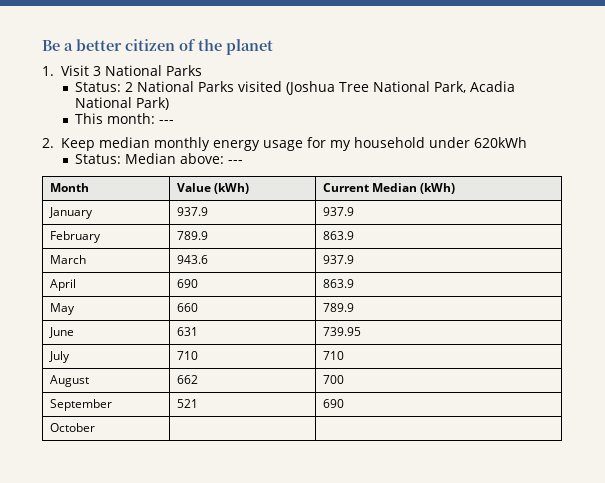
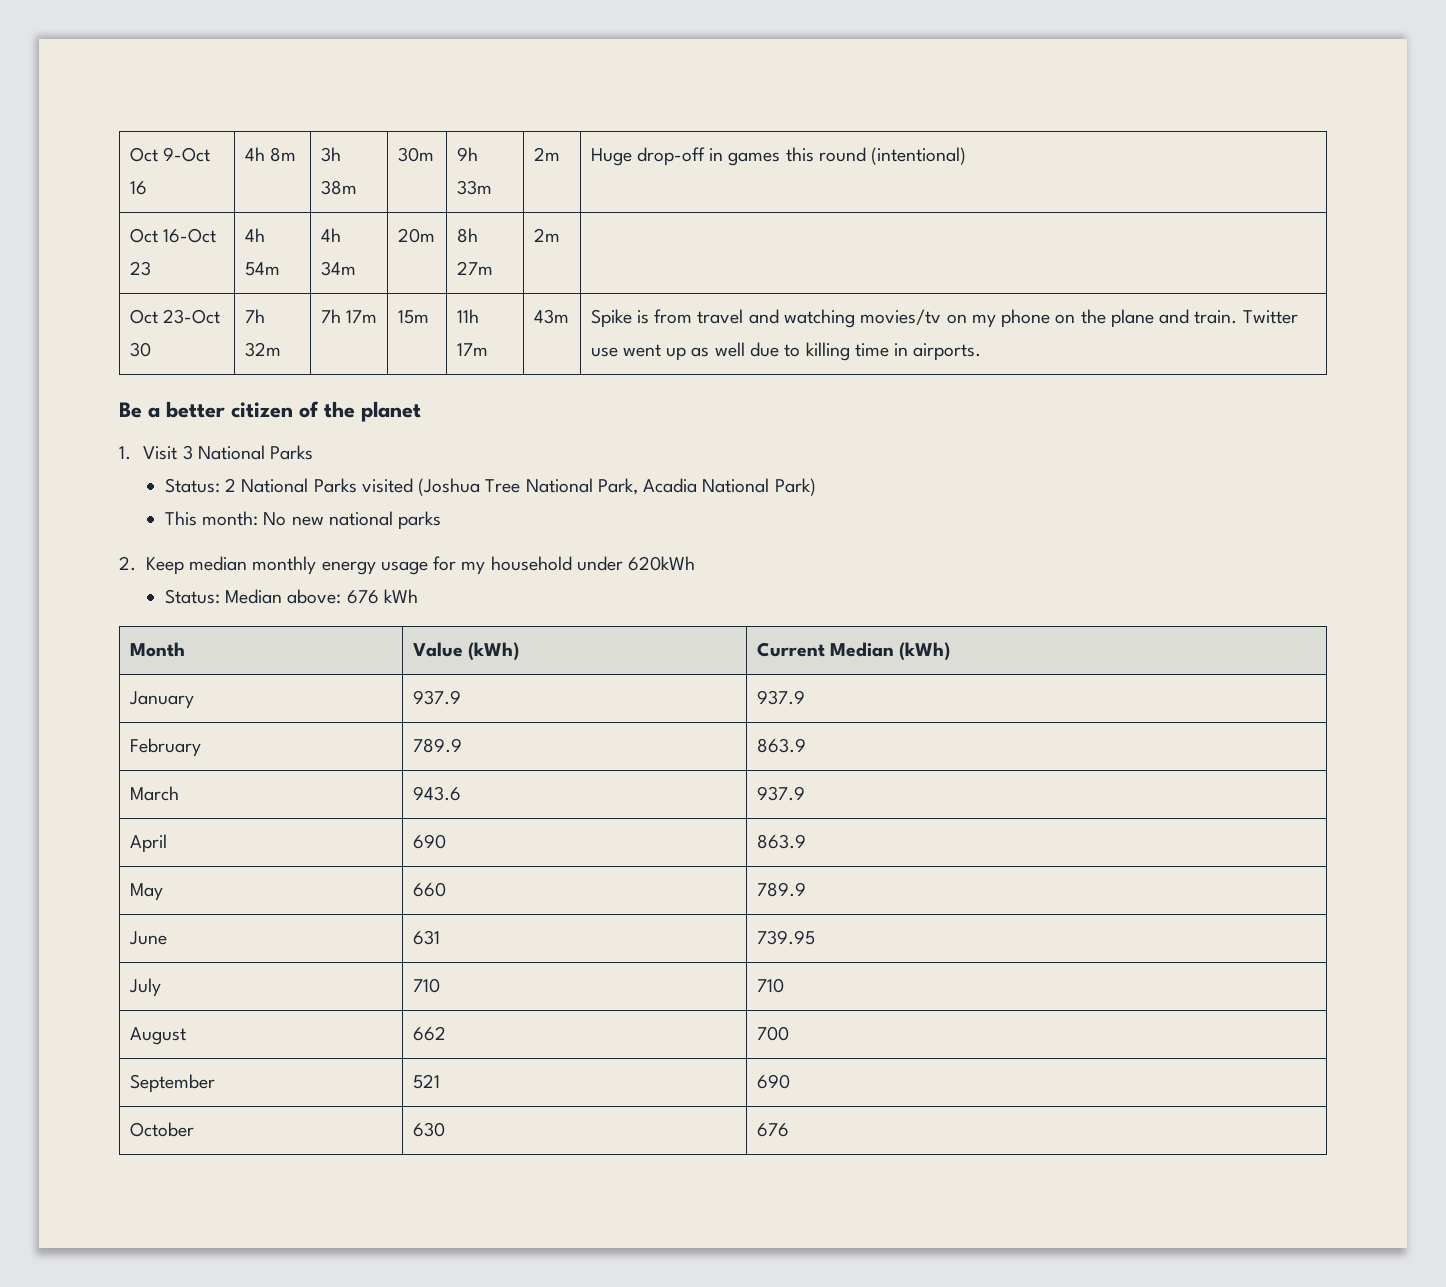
+ Oct 9-Oct 16 | 4h 8m | 3h 38m | 30m | 9h 33m | 2m | Huge drop-off in games this round (intentional)
+ Oct 16-Oct 23 | 4h 54m | 4h 34m | 20m | 8h 27m | 2m |
+ Oct 23-Oct 30 | 7h 32m | 7h 17m | 15m | 11h 17m | 43m | Spike is from travel and watching movies/tv on my phone on the plane and train. Twitter use went up as well due to killing time in airports.
- This month: ---
+ This month: No new national parks
- Status: Median above: ---
+ Status: Median above: 676 kWh
- October | |
+ October | 630 | 676

